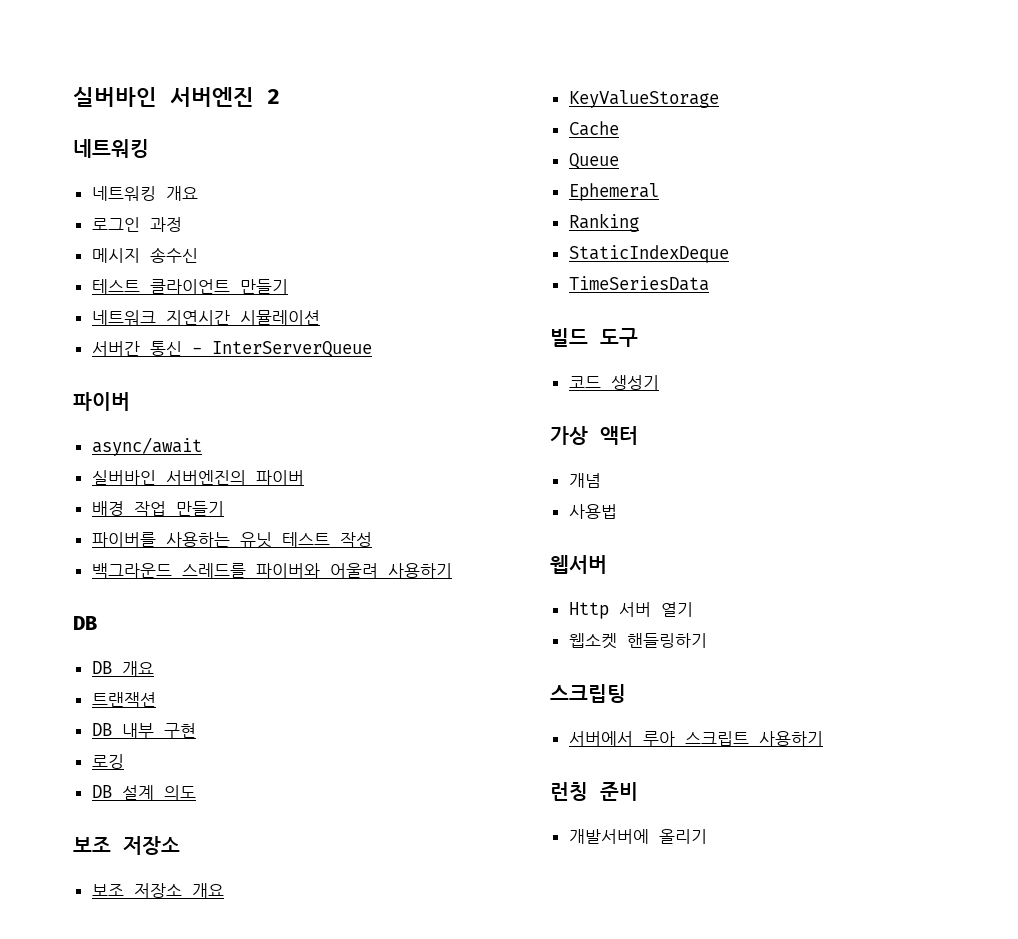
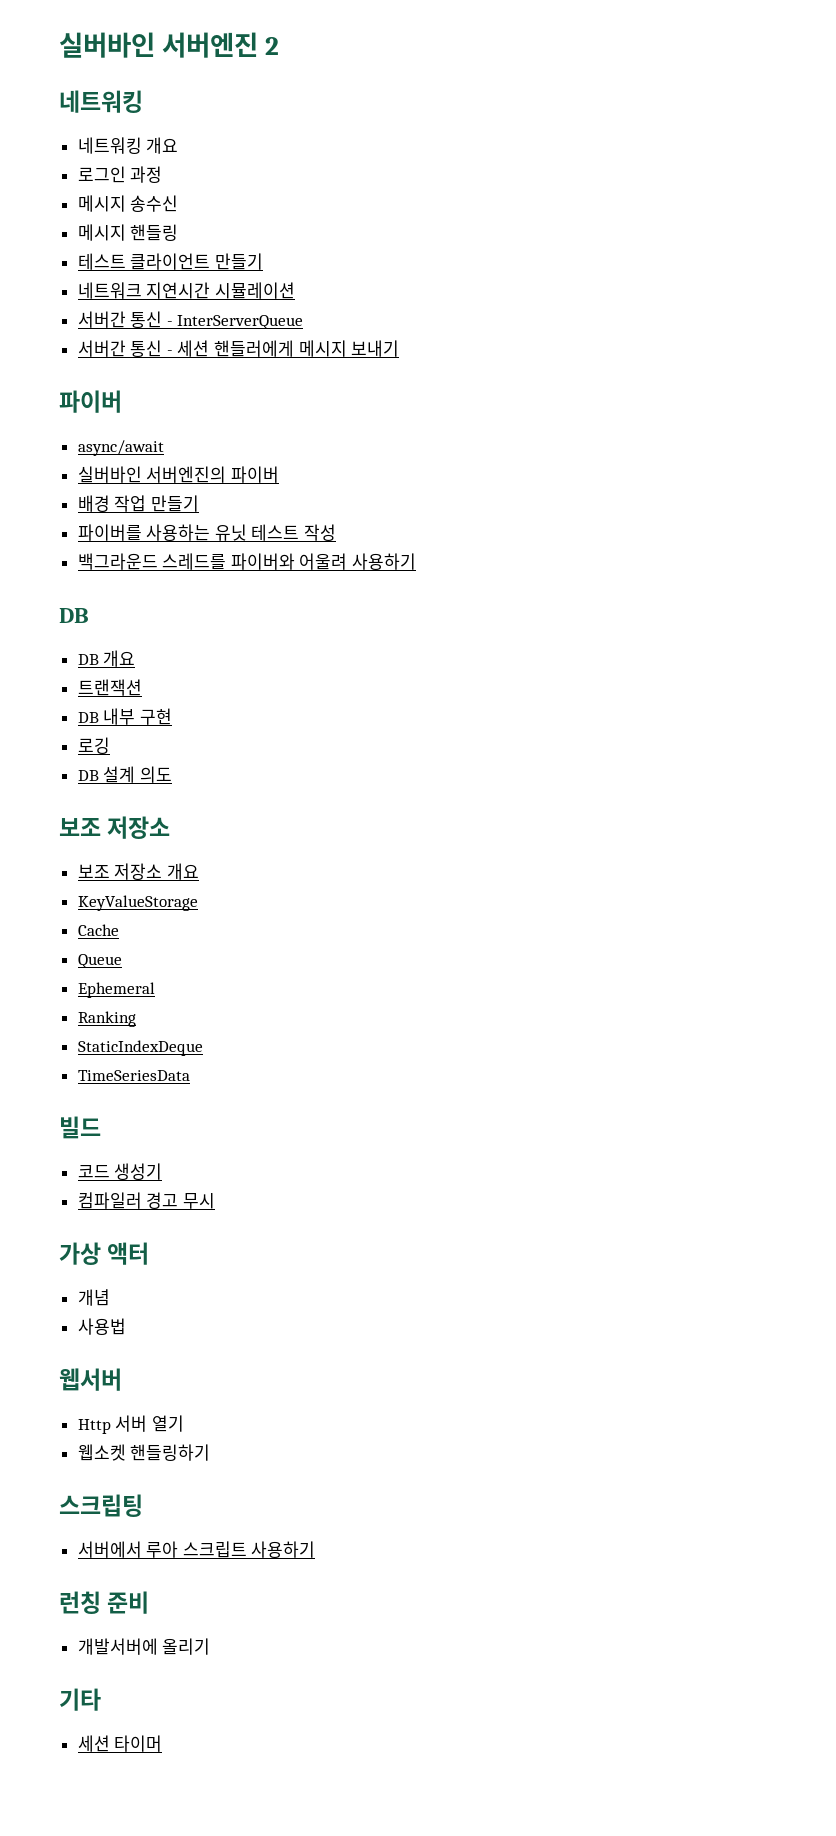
+ 메시지 핸들링
+ 서버간 통신 - 세션 핸들러에게 메시지 보내기
- 빌드 도구
+ 빌드
+ 컴파일러 경고 무시
+ 기타
+ 세션 타이머

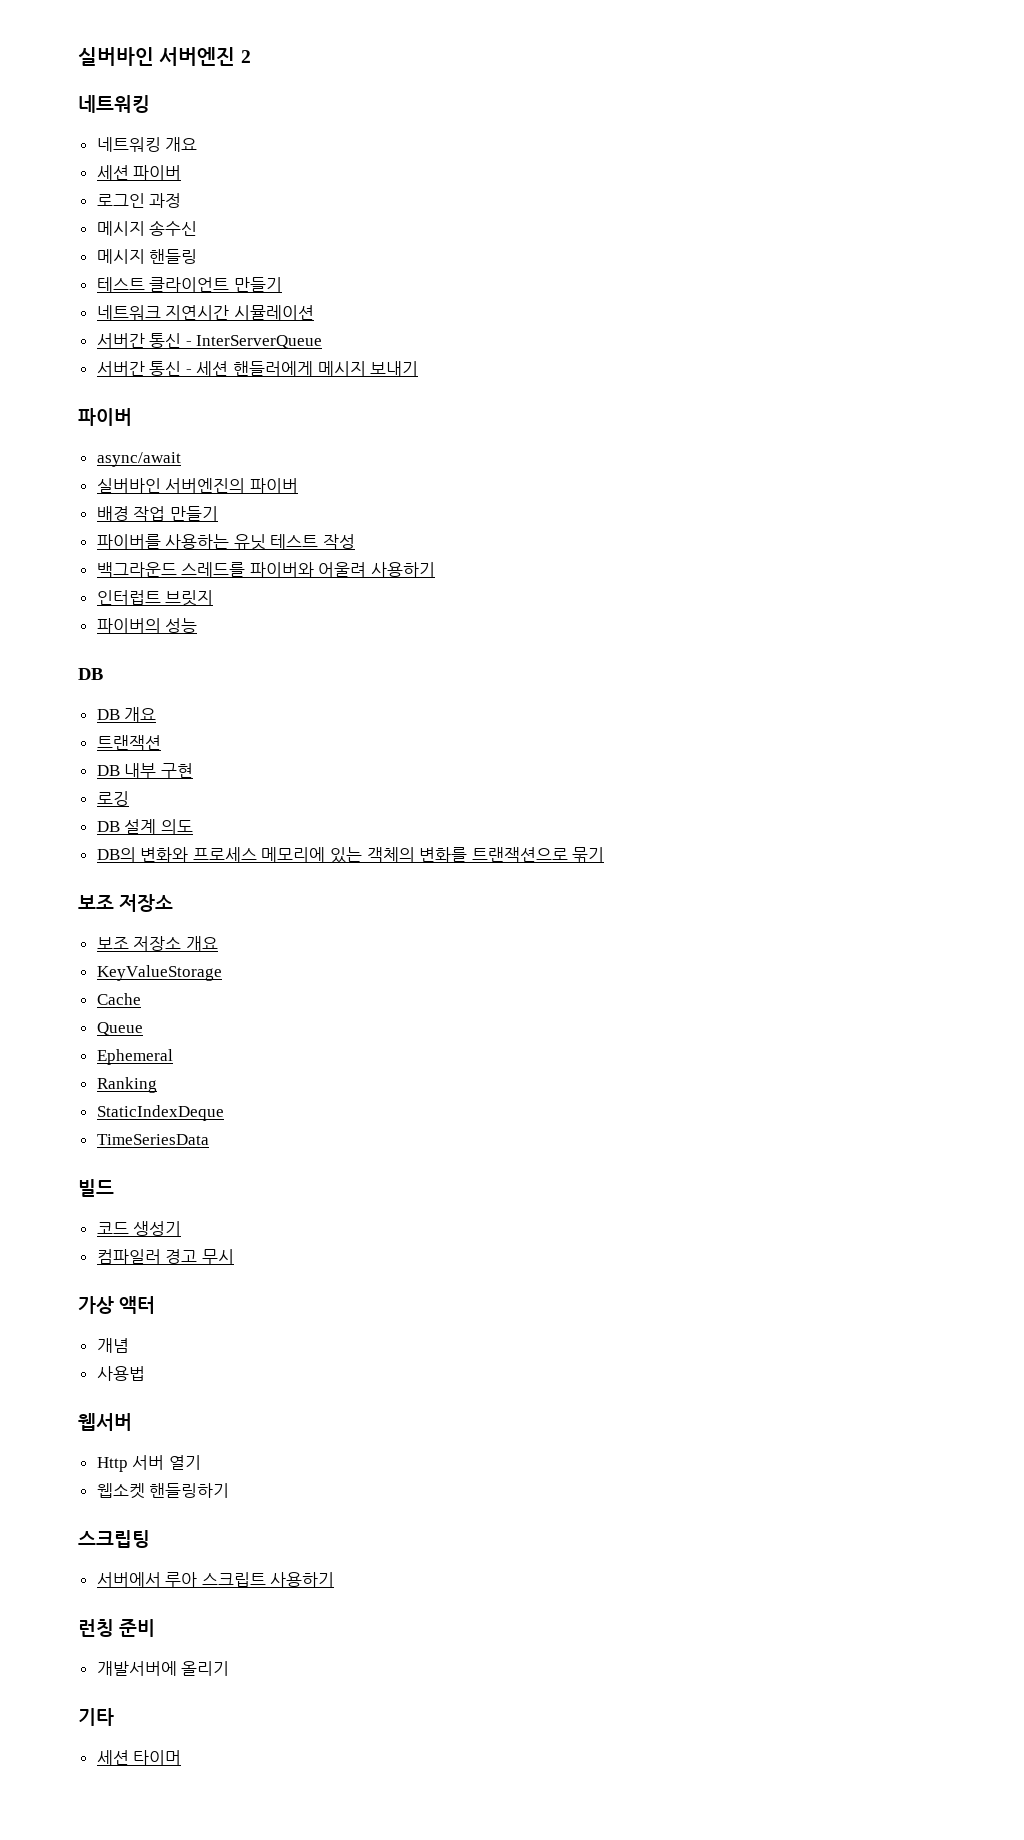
+ 세션 파이버
+ 인터럽트 브릿지
+ 파이버의 성능
+ DB의 변화와 프로세스 메모리에 있는 객체의 변화를 트랜잭션으로 묶기

